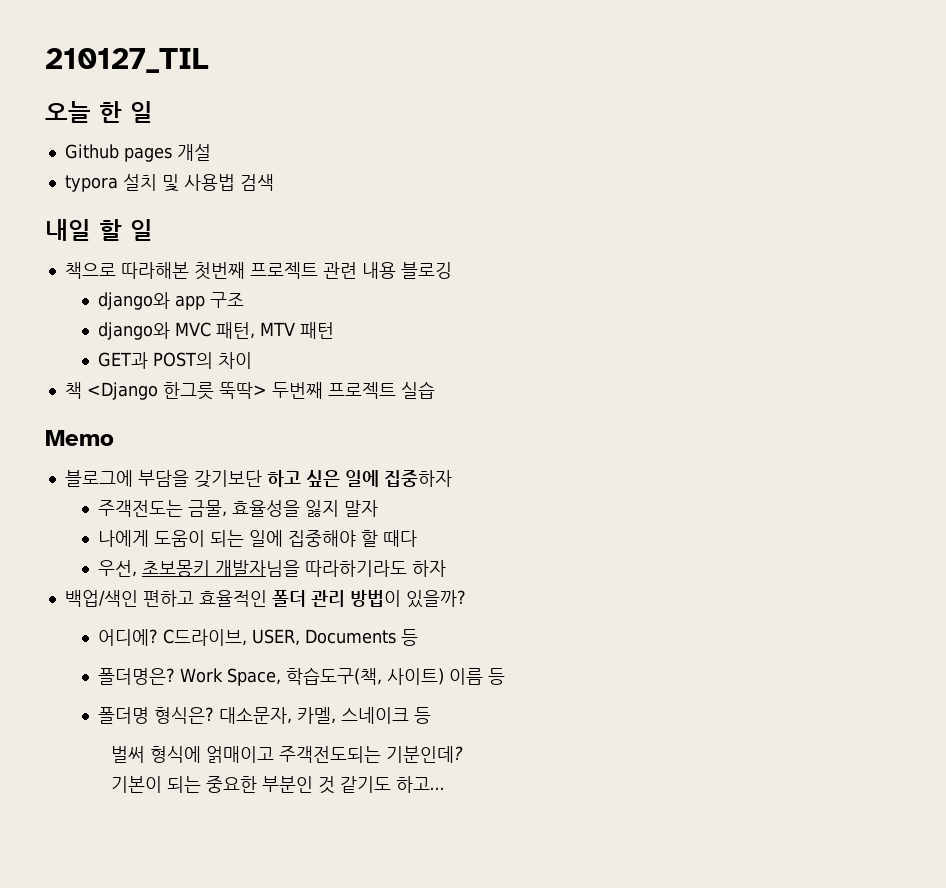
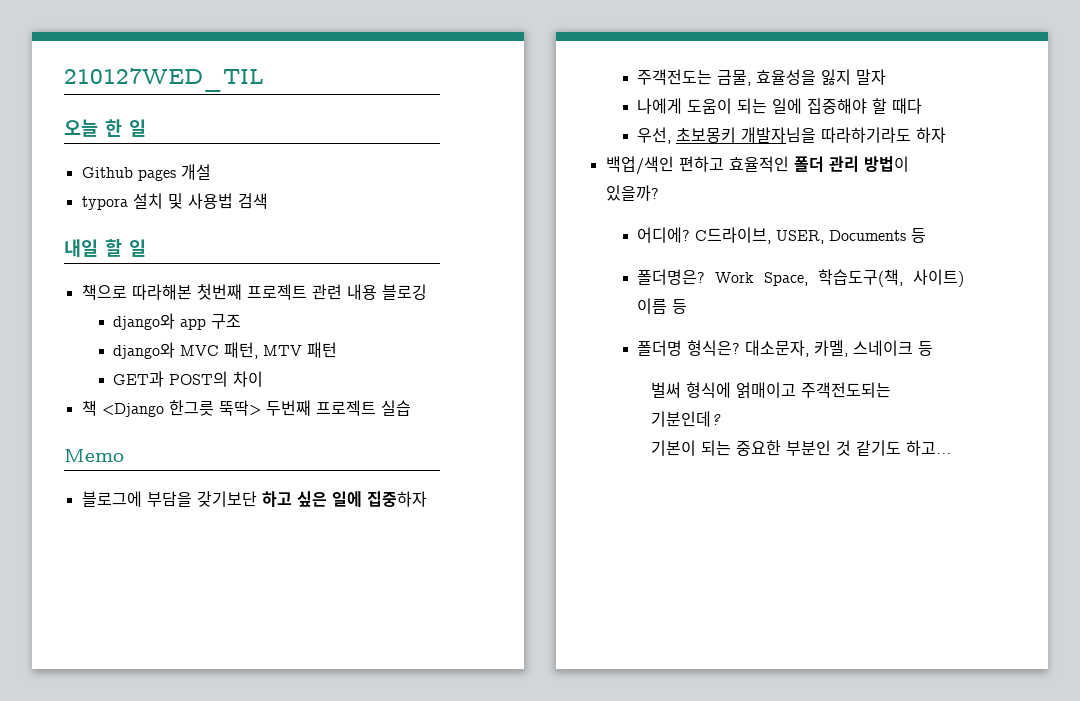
- 210127_TIL
+ 210127WED_TIL

